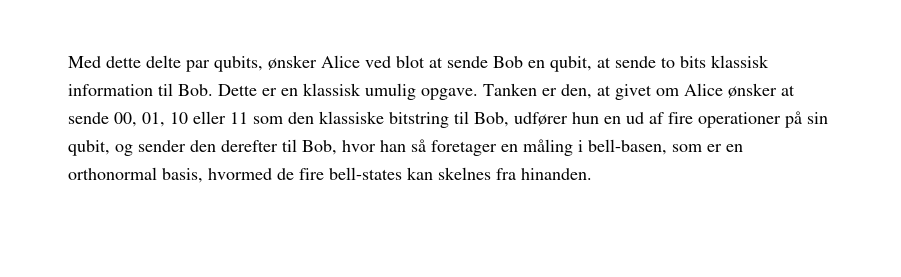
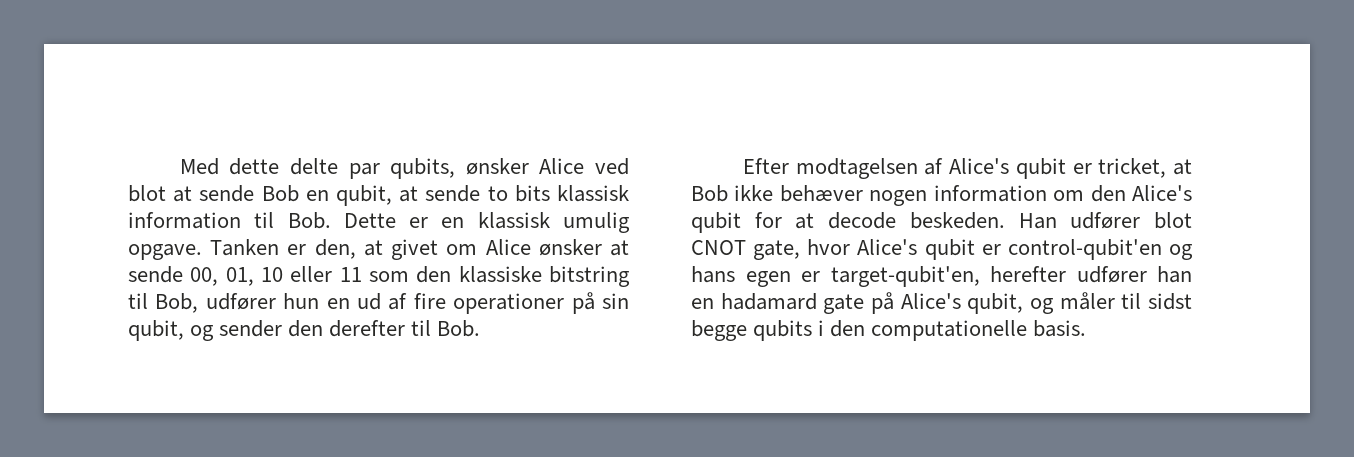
- Tanken er den, at givet om Alice ønsker at sende 00, 01, 10 eller 11 som den klassiske bitstring til Bob, udfører hun en ud af fire operationer på sin qubit, og sender den derefter til Bob, hvor han så foretager en måling i bell-basen, som er en orthonormal basis, hvormed de fire bell-states kan skelnes fra hinanden.
+ Tanken er den, at givet om Alice ønsker at sende 00, 01, 10 eller 11 som den klassiske bitstring til Bob, udfører hun en ud af fire operationer på sin qubit, og sender den derefter til Bob.
+ Efter modtagelsen af Alice's qubit er tricket, at Bob ikke behæver nogen information om den Alice's qubit for at decode beskeden. Han udfører blot CNOT gate, hvor Alice's qubit er control-qubit'en og hans egen er target-qubit'en, herefter udfører han en hadamard gate på Alice's qubit, og måler til sidst begge qubits i den computationelle basis.

